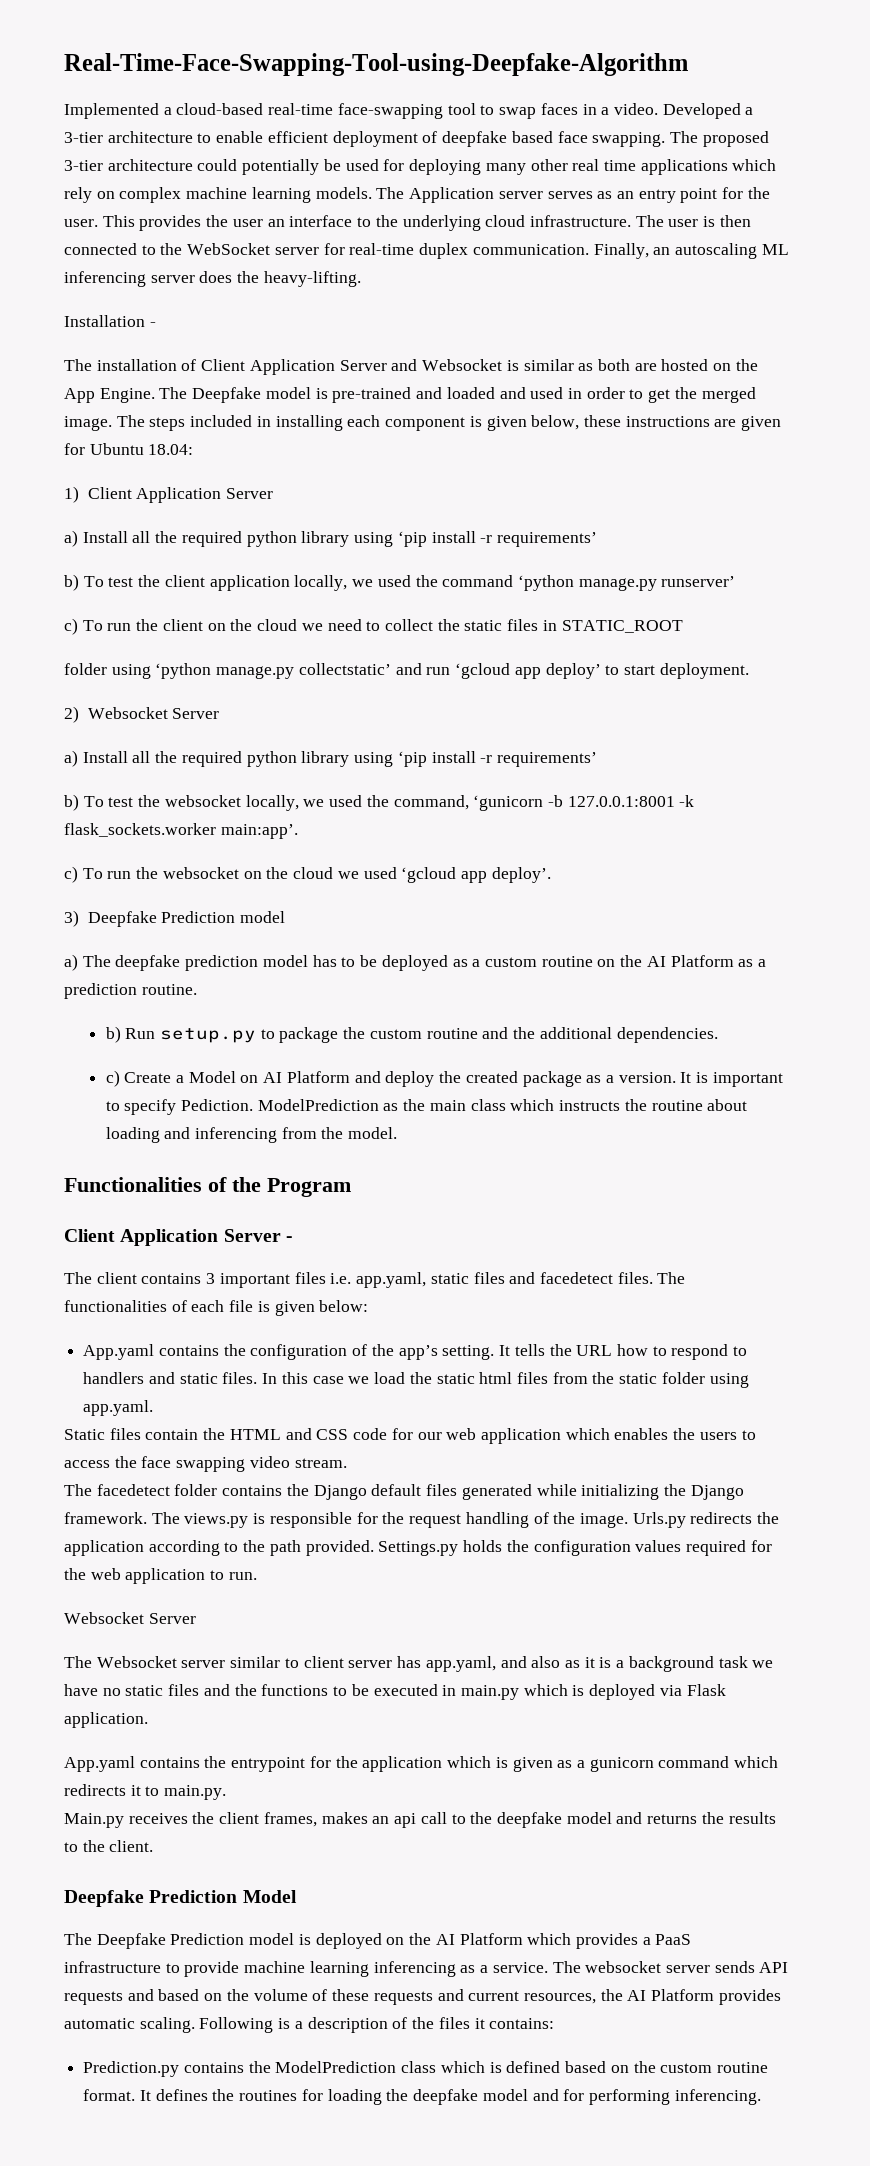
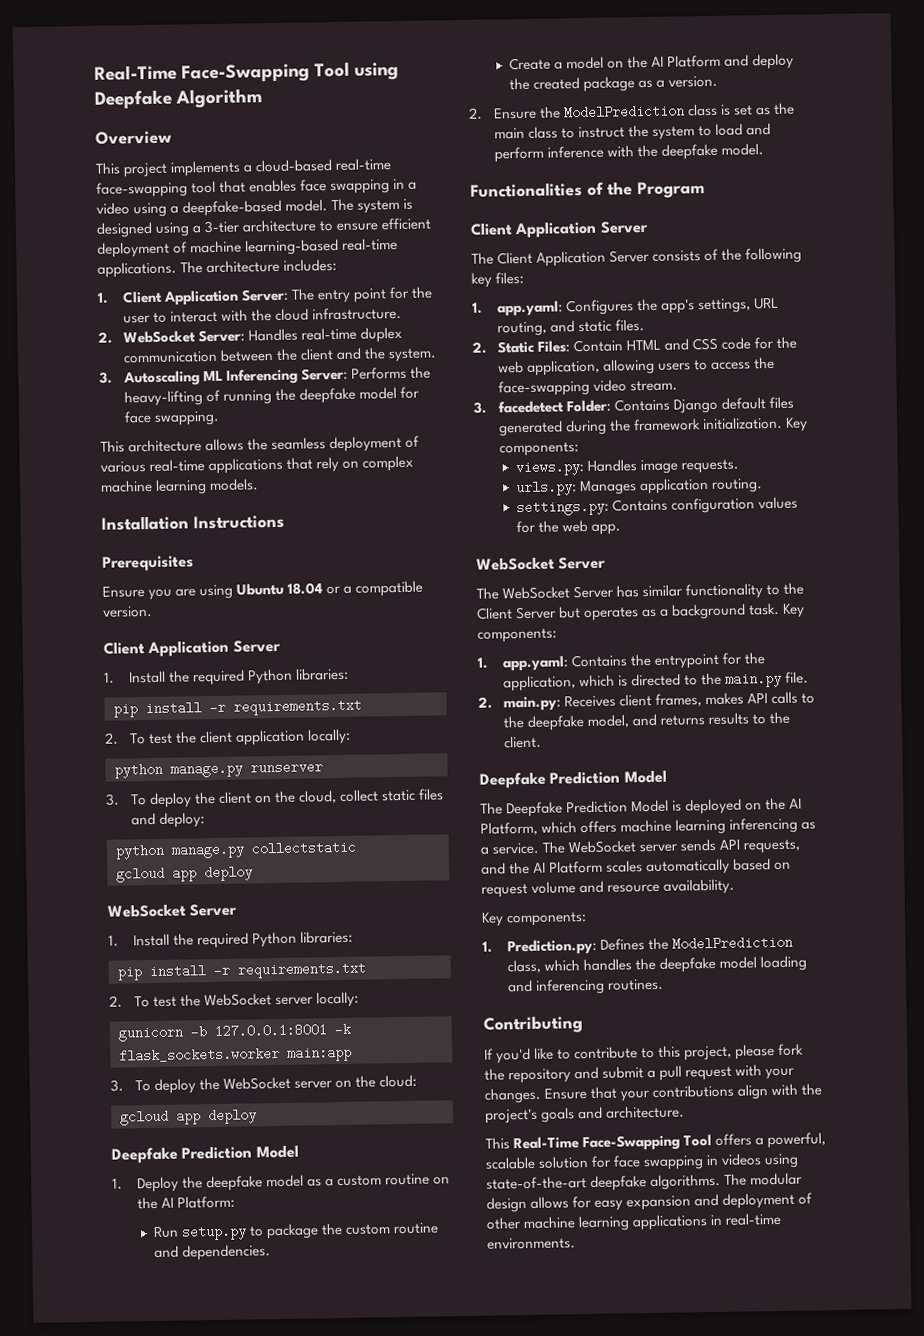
- Real-Time-Face-Swapping-Tool-using-Deepfake-Algorithm
- Implemented a cloud-based real-time face-swapping tool to swap faces in a video. Developed a 3-tier architecture to enable efficient deployment of deepfake based face swapping. The proposed 3-tier architecture could potentially be used for deploying many other real time applications which rely on complex machine learning models. The Application server serves as an entry point for the user. This provides the user an interface to the underlying cloud infrastructure. The user is then connected to the WebSocket server for real-time duplex communication. Finally, an autoscaling ML inferencing server does the heavy-lifting.
- Installation -
- The installation of Client Application Server and Websocket is similar as both are hosted on the App Engine. The Deepfake model is pre-trained and loaded and used in order to get the merged image. The steps included in installing each component is given below, these instructions are given for Ubuntu 18.04:
- 1) Client Application Server
- a) Install all the required python library using ‘pip install -r requirements’
- b) To test the client application locally, we used the command ‘python manage.py runserver’
- c) To run the client on the cloud we need to collect the static files in STATIC_ROOT
- folder using ‘python manage.py collectstatic’ and run ‘gcloud app deploy’ to start deployment.
- 2) Websocket Server
- a) Install all the required python library using ‘pip install -r requirements’
- b) To test the websocket locally, we used the command, ‘gunicorn -b 127.0.0.1:8001 -k flask_sockets.worker main:app’.
- c) To run the websocket on the cloud we used ‘gcloud app deploy’.
- 3) Deepfake Prediction model
- a) The deepfake prediction model has to be deployed as a custom routine on the AI Platform as a prediction routine.
- b) Run setup.py to package the custom routine and the additional dependencies.
+ Real-Time Face-Swapping Tool using Deepfake Algorithm
+ Overview
+ This project implements a cloud-based real-time face-swapping tool that enables face swapping in a video using a deepfake-based model. The system is designed using a 3-tier architecture to ensure efficient deployment of machine learning-based real-time applications. The architecture includes:
+ 1. Client Application Server: The entry point for the user to interact with the cloud infrastructure.
+ 2. WebSocket Server: Handles real-time duplex communication between the client and the system.
+ 3. Autoscaling ML Inferencing Server: Performs the heavy-lifting of running the deepfake model for face swapping.
+ This architecture allows the seamless deployment of various real-time applications that rely on complex machine learning models.
+ Installation Instructions
+ Prerequisites
+ Ensure you are using Ubuntu 18.04 or a compatible version.
+ Client Application Server
+ 1. Install the required Python libraries:
+ pip install -r requirements.txt
+ 2. To test the client application locally:
+ python manage.py runserver
+ 3. To deploy the client on the cloud, collect static files and deploy:
+ python manage.py collectstatic
+ gcloud app deploy
+ WebSocket Server
+ 1. Install the required Python libraries:
+ pip install -r requirements.txt
+ 2. To test the WebSocket server locally:
+ gunicorn -b 127.0.0.1:8001 -k flask_sockets.worker main:app
+ 3. To deploy the WebSocket server on the cloud:
+ gcloud app deploy
+ Deepfake Prediction Model
+ 1. Deploy the deepfake model as a custom routine on the AI Platform:
+ Run setup.py to package the custom routine and dependencies.
- c) Create a Model on AI Platform and deploy the created package as a version. It is important to specify Pediction. ModelPrediction as the main class which instructs the routine about loading and inferencing from the model.
+ Create a model on the AI Platform and deploy the created package as a version.
+ 2. Ensure the ModelPrediction class is set as the main class to instruct the system to load and perform inference with the deepfake model.
  Functionalities of the Program
- Client Application Server -
- The client contains 3 important files i.e. app.yaml, static files and facedetect files. The functionalities of each file is given below:
- App.yaml contains the configuration of the app’s setting. It tells the URL how to respond to handlers and static files. In this case we load the static html files from the static folder using app.yaml.
- Static files contain the HTML and CSS code for our web application which enables the users to access the face swapping video stream.
+ Client Application Server
+ The Client Application Server consists of the following key files:
+ 1. app.yaml: Configures the app's settings, URL routing, and static files.
+ 2. Static Files: Contain HTML and CSS code for the web application, allowing users to access the face-swapping video stream.
- The facedetect folder contains the Django default files generated while initializing the Django framework. The views.py is responsible for the request handling of the image. Urls.py redirects the application according to the path provided. Settings.py holds the configuration values required for the web application to run.
- Websocket Server
- The Websocket server similar to client server has app.yaml, and also as it is a background task we have no static files and the functions to be executed in main.py which is deployed via Flask application.
- App.yaml contains the entrypoint for the application which is given as a gunicorn command which redirects it to main.py.
- Main.py receives the client frames, makes an api call to the deepfake model and returns the results to the client.
+ 3. facedetect Folder: Contains Django default files generated during the framework initialization. Key components:
+ views.py: Handles image requests.
+ urls.py: Manages application routing.
+ settings.py: Contains configuration values for the web app.
+ WebSocket Server
+ The WebSocket Server has similar functionality to the Client Server but operates as a background task. Key components:
+ 1. app.yaml: Contains the entrypoint for the application, which is directed to the main.py file.
+ 2. main.py: Receives client frames, makes API calls to the deepfake model, and returns results to the client.
- The Deepfake Prediction model is deployed on the AI Platform which provides a PaaS infrastructure to provide machine learning inferencing as a service.
+ The Deepfake Prediction Model is deployed on the AI Platform, which offers machine learning inferencing as a service.
- The websocket server sends API requests and based on the volume of these requests and current resources, the AI Platform provides automatic scaling. Following is a description of the files it contains:
- Prediction.py contains the ModelPrediction class which is defined based on the custom routine format. It defines the routines for loading the deepfake model and for performing inferencing.
+ The WebSocket server sends API requests, and the AI Platform scales automatically based on request volume and resource availability.
+ Key components:
+ 1. Prediction.py: Defines the ModelPrediction class, which handles the deepfake model loading and inferencing routines.
+ Contributing
+ If you'd like to contribute to this project, please fork the repository and submit a pull request with your changes. Ensure that your contributions align with the project's goals and architecture.
+ This Real-Time Face-Swapping Tool offers a powerful, scalable solution for face swapping in videos using state-of-the-art deepfake algorithms. The modular design allows for easy expansion and deployment of other machine learning applications in real-time environments.

